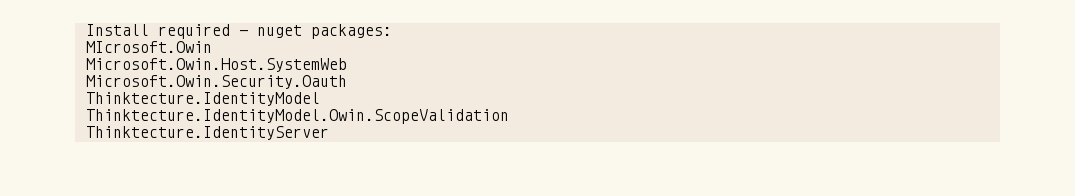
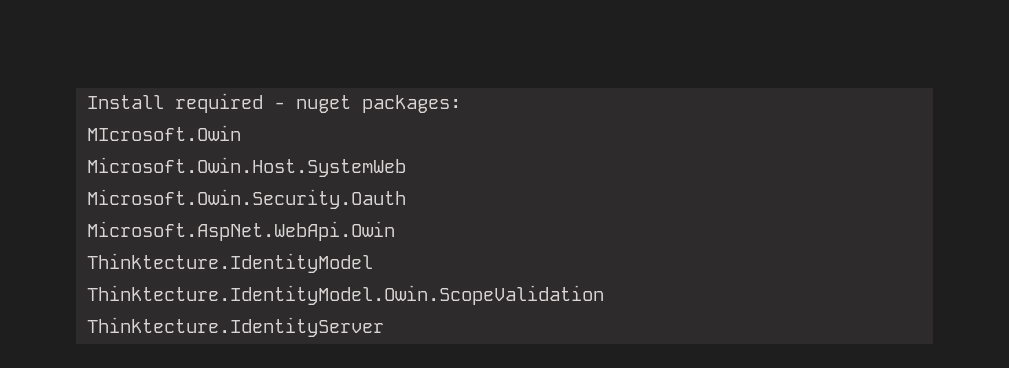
+ Microsoft.AspNet.WebApi.Owin

